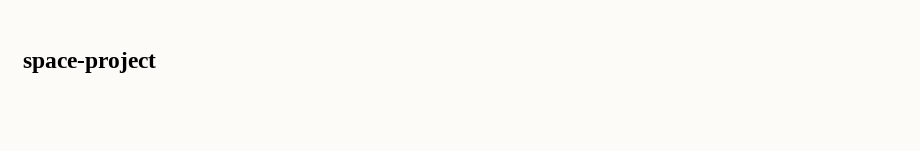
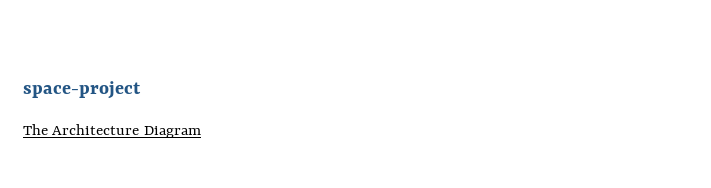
+ The Architecture Diagram

